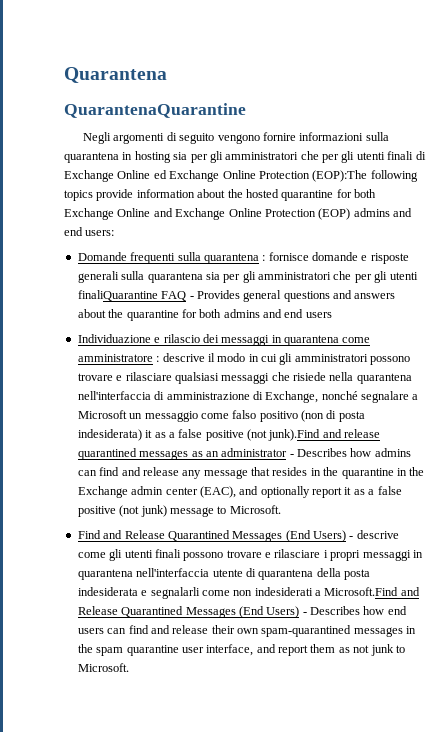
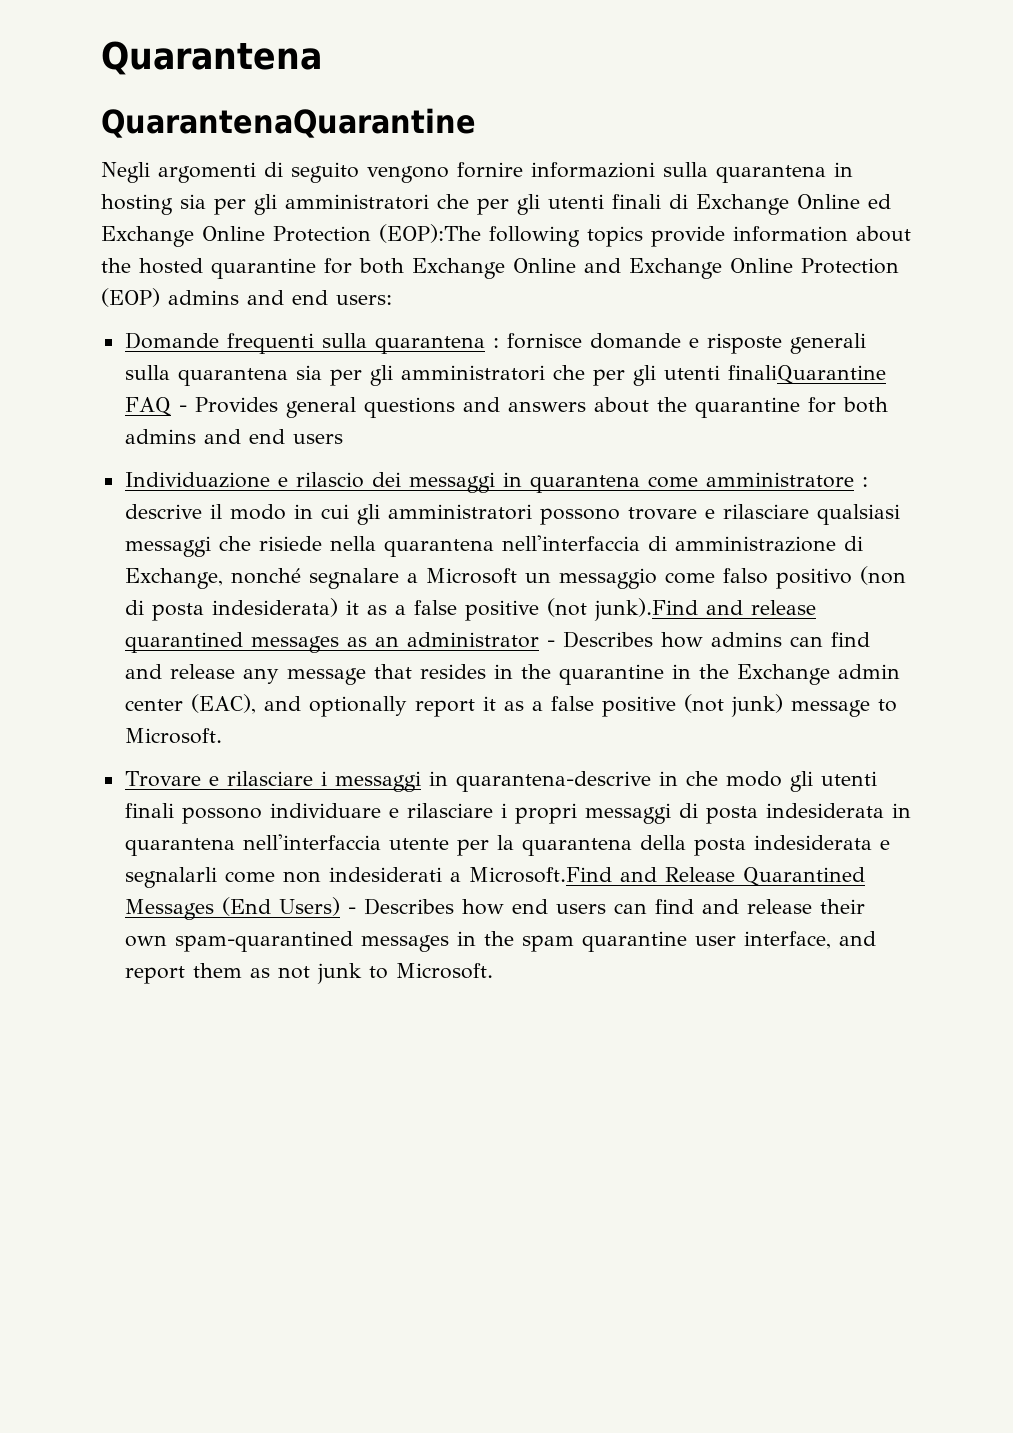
- Find and Release Quarantined Messages (End Users) - descrive come gli utenti finali possono trovare e rilasciare i propri messaggi in quarantena nell'interfaccia utente di quarantena della posta indesiderata e segnalarli come non indesiderati a Microsoft.Find and Release Quarantined Messages (End Users) - Describes how end users can find and release their own spam-quarantined messages in the spam quarantine user interface, and report them as not junk to Microsoft.
+ Trovare e rilasciare i messaggi in quarantena-descrive in che modo gli utenti finali possono individuare e rilasciare i propri messaggi di posta indesiderata in quarantena nell'interfaccia utente per la quarantena della posta indesiderata e segnalarli come non indesiderati a Microsoft.Find and Release Quarantined Messages (End Users) - Describes how end users can find and release their own spam-quarantined messages in the spam quarantine user interface, and report them as not junk to Microsoft.

